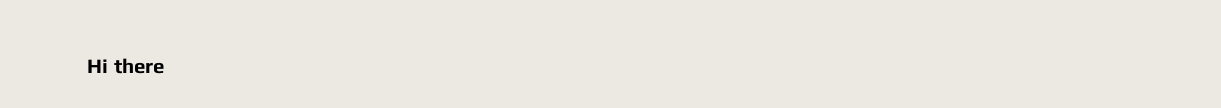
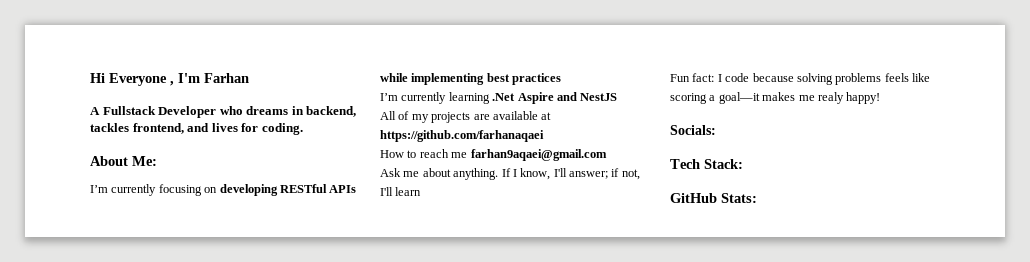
- Hi there
+ Hi Everyone , I'm Farhan
+ A Fullstack Developer who dreams in backend, tackles frontend, and lives for coding.
+ About Me:
+ I’m currently focusing on developing RESTful APIs while implementing best practices
+ I’m currently learning .Net Aspire and NestJS
+ All of my projects are available at https://github.com/farhanaqaei
+ How to reach me farhan9aqaei@gmail.com
+ Ask me about anything. If I know, I'll answer; if not, I'll learn
+ Fun fact: I code because solving problems feels like scoring a goal—it makes me realy happy!
+ Socials:
+ Tech Stack:
+ GitHub Stats:

